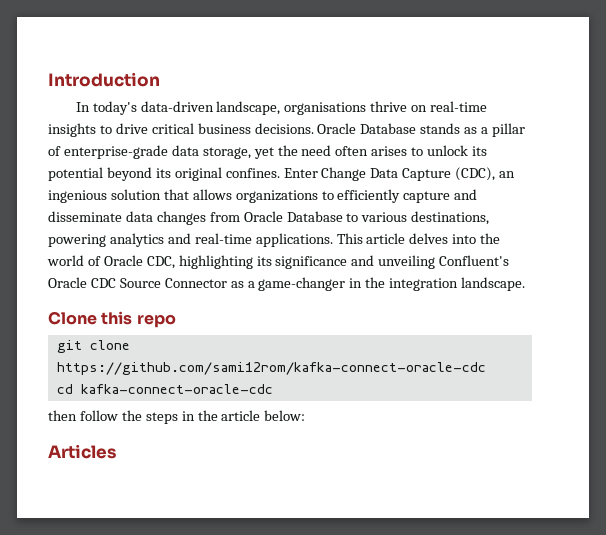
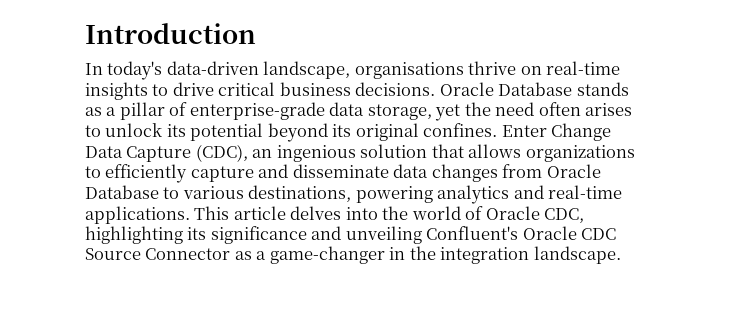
- Clone this repo
- git clone https://github.com/sami12rom/kafka-connect-oracle-cdc
- cd kafka-connect-oracle-cdc
- then follow the steps in the article below:
- Articles

